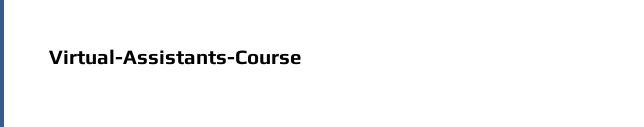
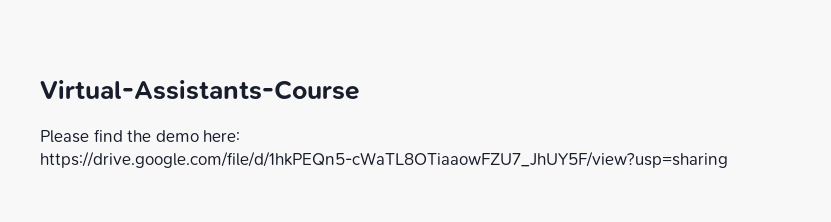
+ Please find the demo here: https://drive.google.com/file/d/1hkPEQn5-cWaTL8OTiaaowFZU7_JhUY5F/view?usp=sharing

